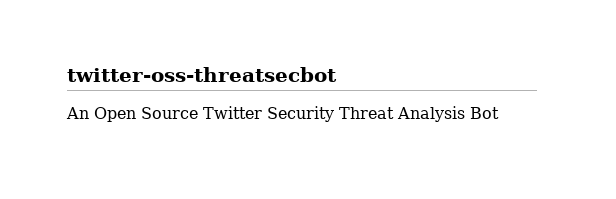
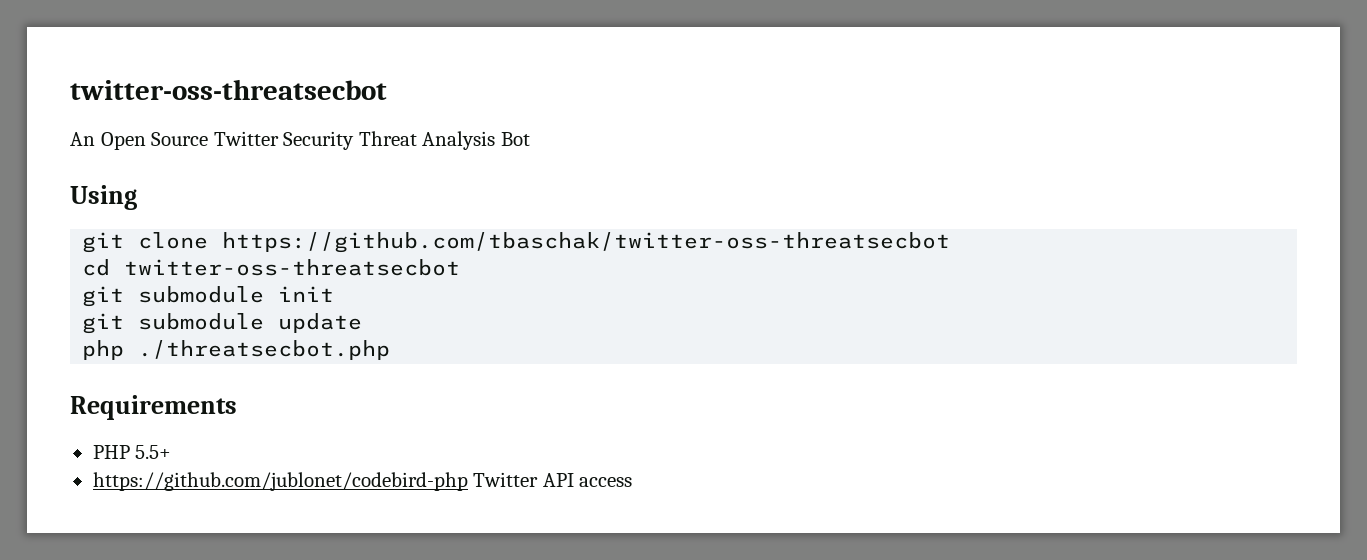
+ Using
+ git clone https://github.com/tbaschak/twitter-oss-threatsecbot
+ cd twitter-oss-threatsecbot
+ git submodule init
+ git submodule update
+ php ./threatsecbot.php
+ Requirements
+ PHP 5.5+
+ https://github.com/jublonet/codebird-php Twitter API access

